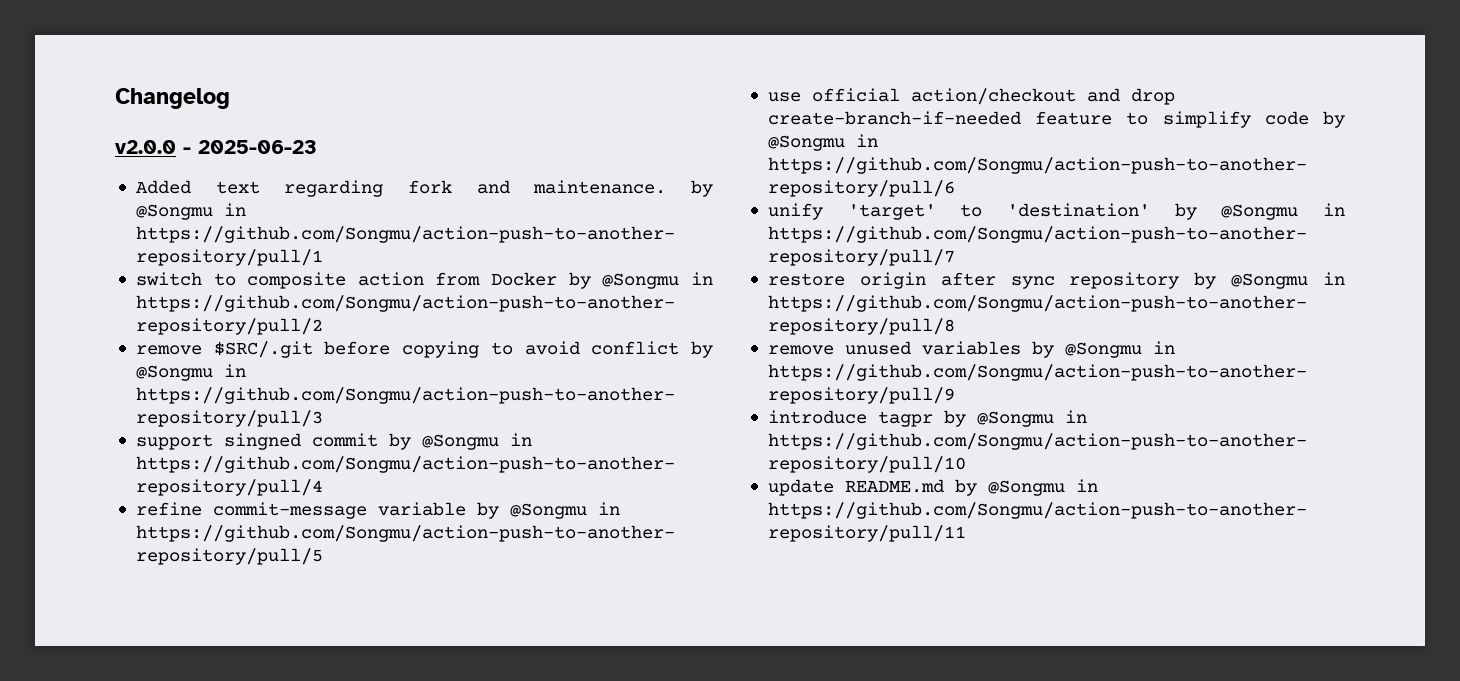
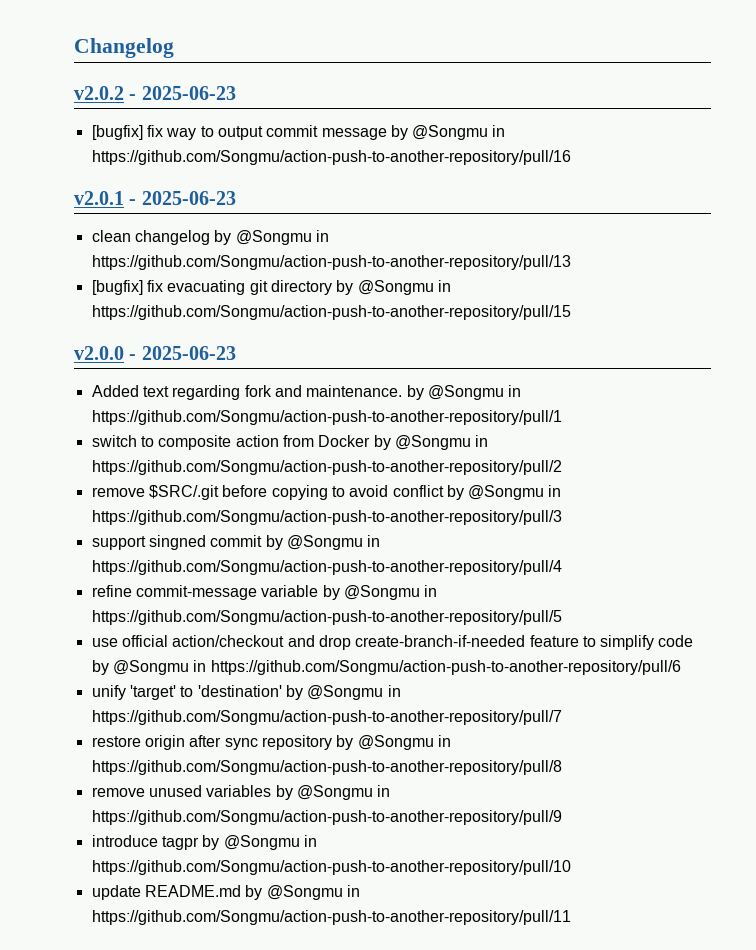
+ v2.0.2 - 2025-06-23
+ [bugfix] fix way to output commit message by @Songmu in https://github.com/Songmu/action-push-to-another-repository/pull/16
+ v2.0.1 - 2025-06-23
+ clean changelog by @Songmu in https://github.com/Songmu/action-push-to-another-repository/pull/13
+ [bugfix] fix evacuating git directory by @Songmu in https://github.com/Songmu/action-push-to-another-repository/pull/15

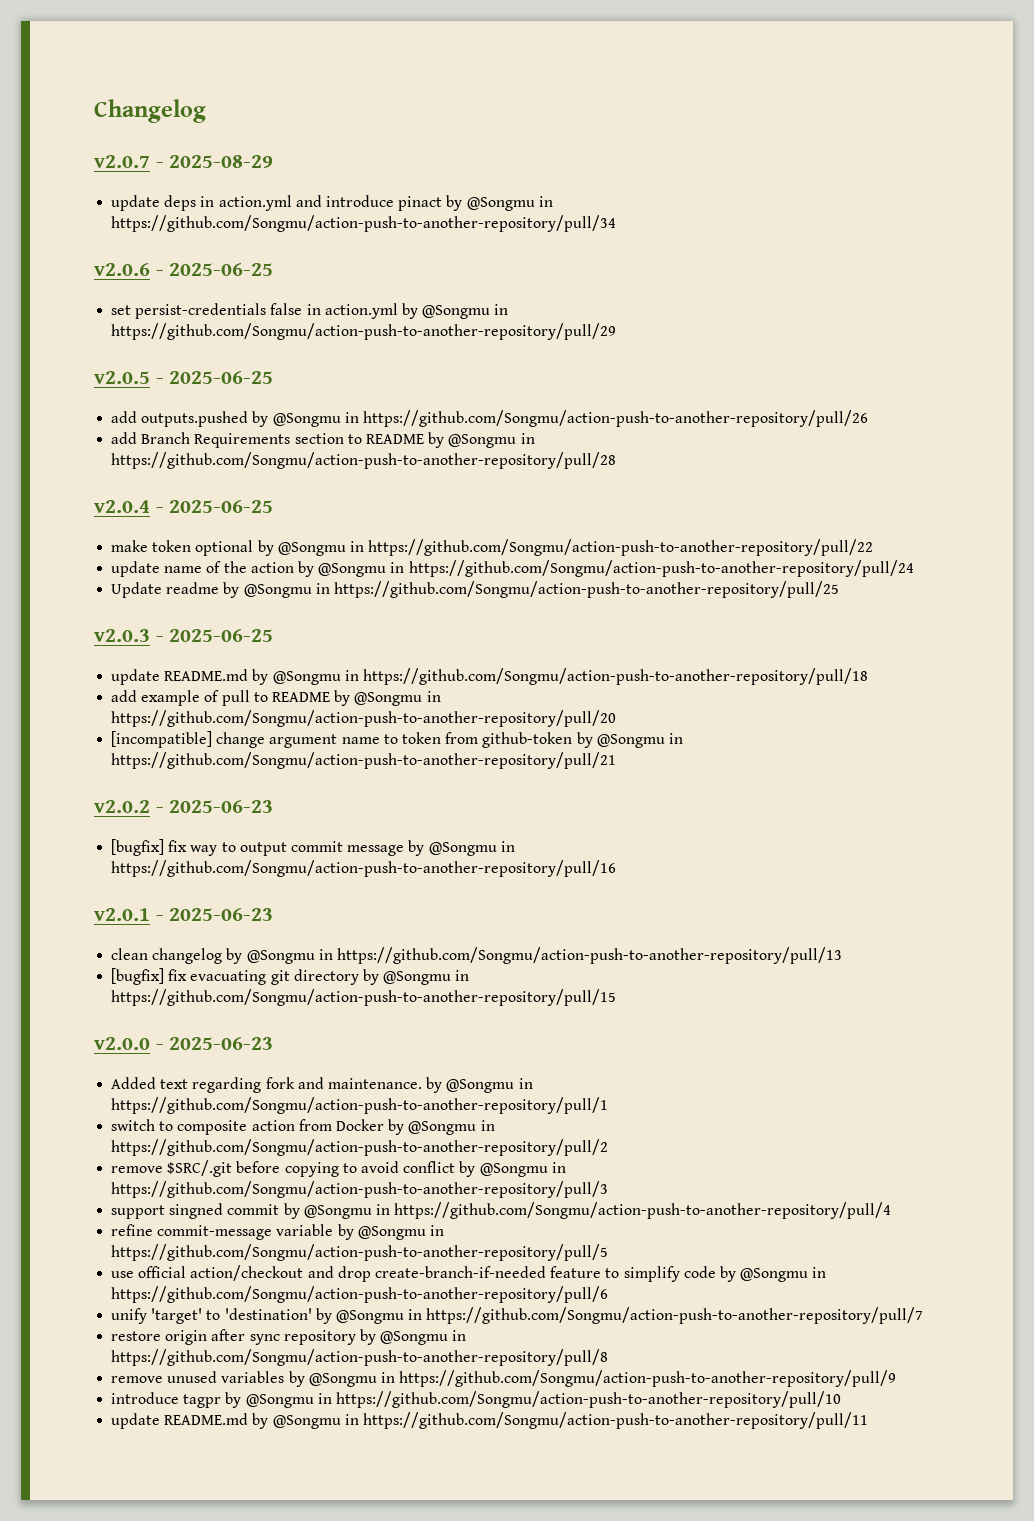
+ v2.0.7 - 2025-08-29
+ update deps in action.yml and introduce pinact by @Songmu in https://github.com/Songmu/action-push-to-another-repository/pull/34
+ v2.0.6 - 2025-06-25
+ set persist-credentials false in action.yml by @Songmu in https://github.com/Songmu/action-push-to-another-repository/pull/29
+ v2.0.5 - 2025-06-25
+ add outputs.pushed by @Songmu in https://github.com/Songmu/action-push-to-another-repository/pull/26
+ add Branch Requirements section to README by @Songmu in https://github.com/Songmu/action-push-to-another-repository/pull/28
+ v2.0.4 - 2025-06-25
+ make token optional by @Songmu in https://github.com/Songmu/action-push-to-another-repository/pull/22
+ update name of the action by @Songmu in https://github.com/Songmu/action-push-to-another-repository/pull/24
+ Update readme by @Songmu in https://github.com/Songmu/action-push-to-another-repository/pull/25
+ v2.0.3 - 2025-06-25
+ update README.md by @Songmu in https://github.com/Songmu/action-push-to-another-repository/pull/18
+ add example of pull to README by @Songmu in https://github.com/Songmu/action-push-to-another-repository/pull/20
+ [incompatible] change argument name to token from github-token by @Songmu in https://github.com/Songmu/action-push-to-another-repository/pull/21

